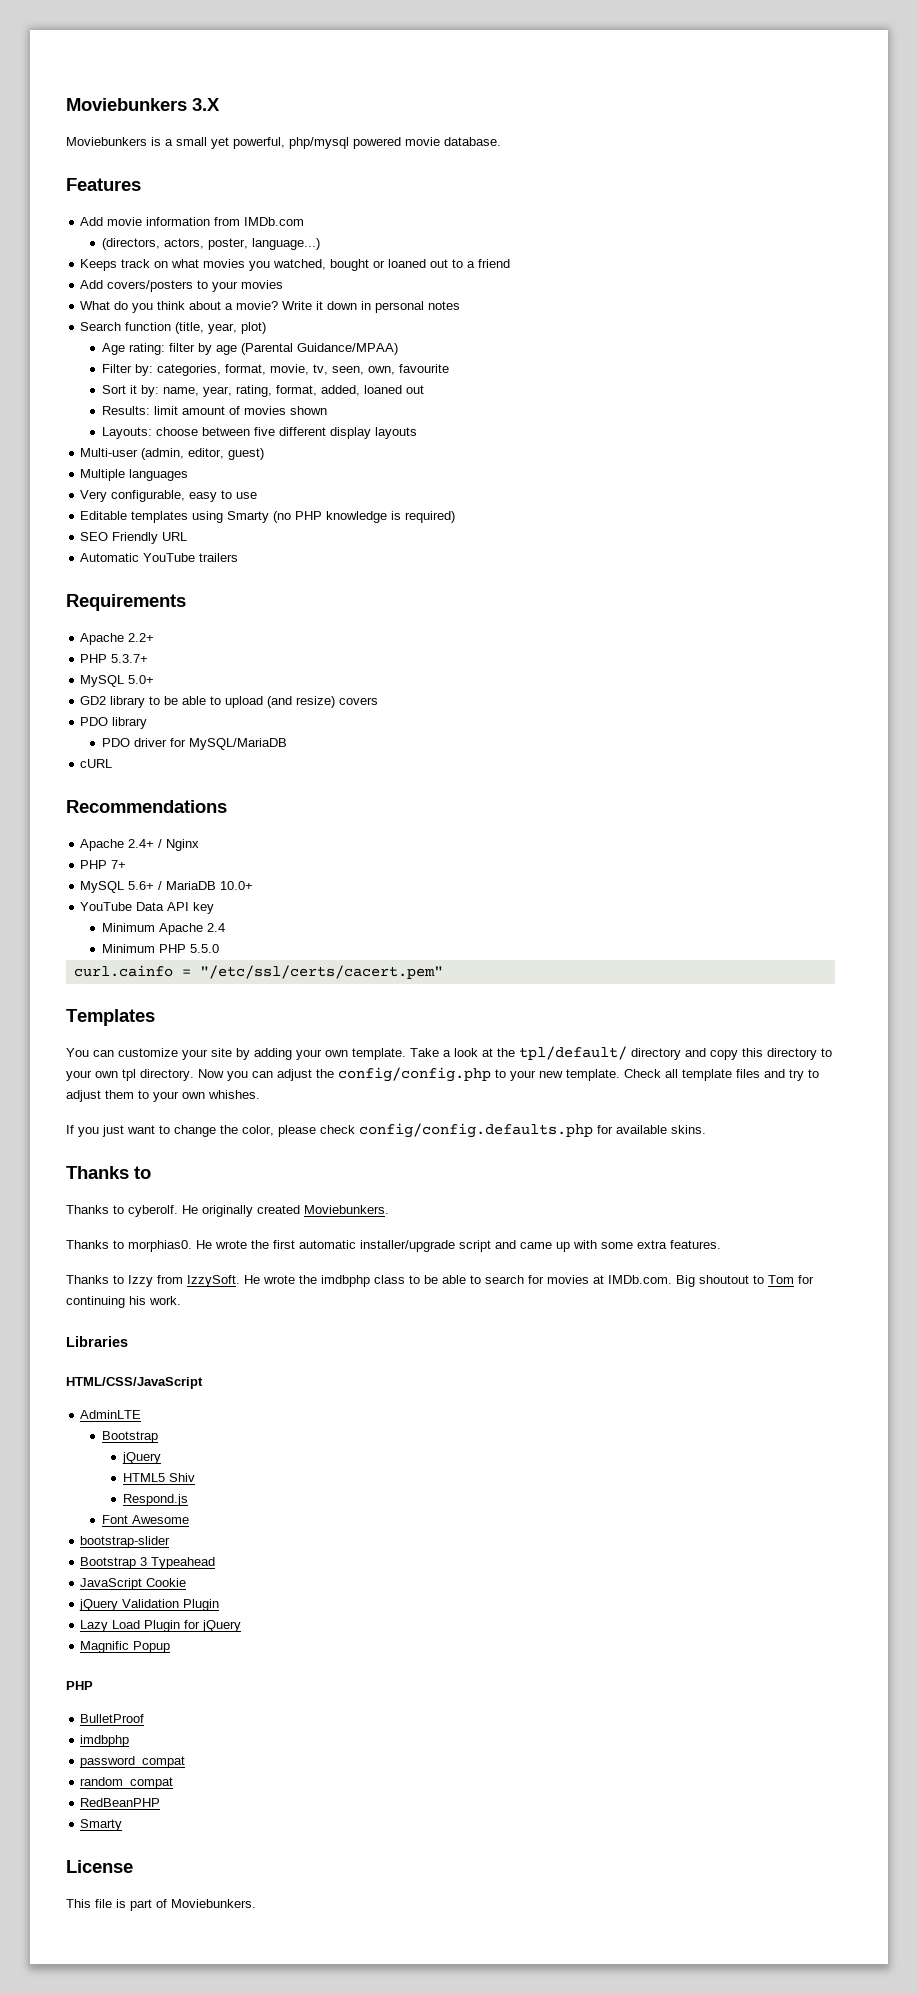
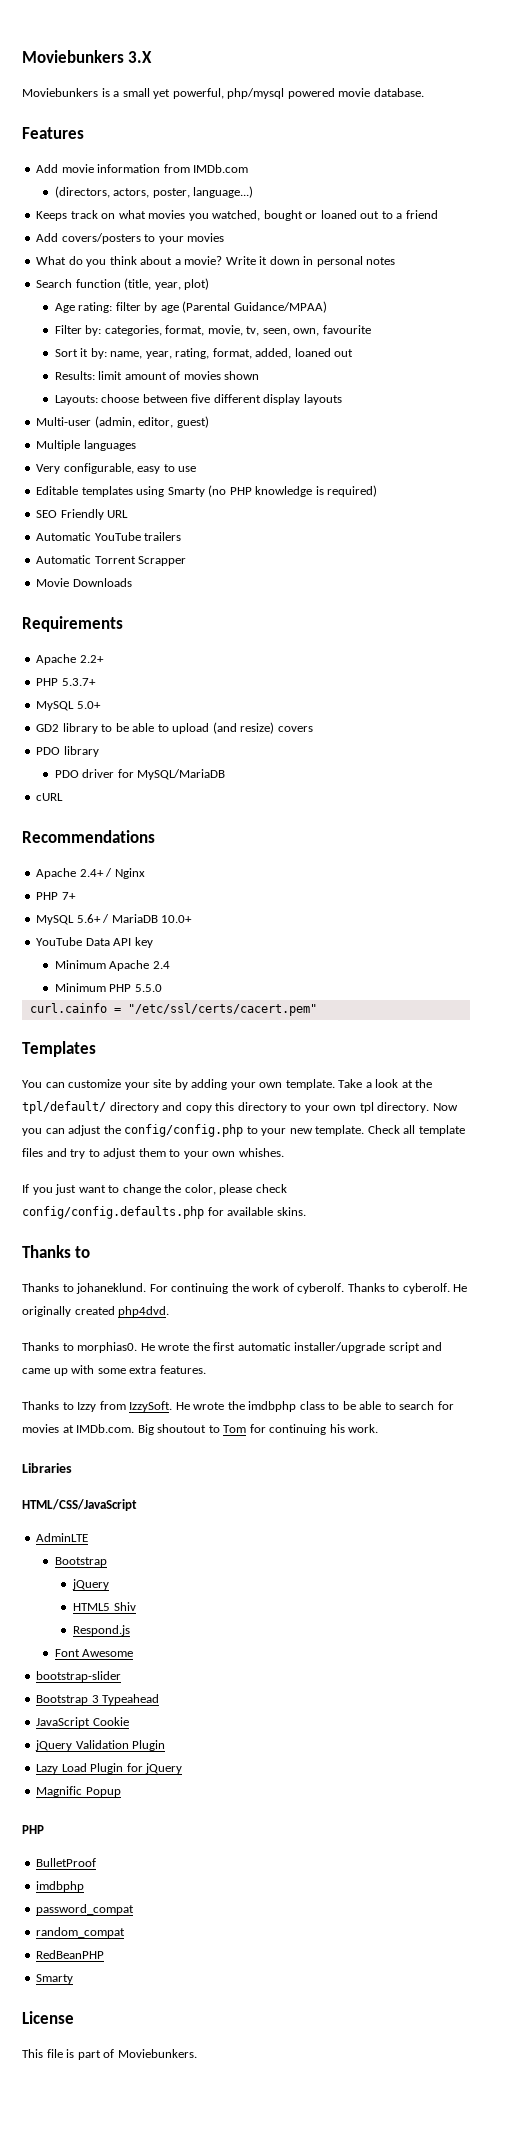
+ Automatic Torrent Scrapper
+ Movie Downloads
- Thanks to cyberolf.
+ Thanks to johaneklund. For continuing the work of cyberolf. Thanks to cyberolf.
- He originally created Moviebunkers.
+ He originally created php4dvd.

